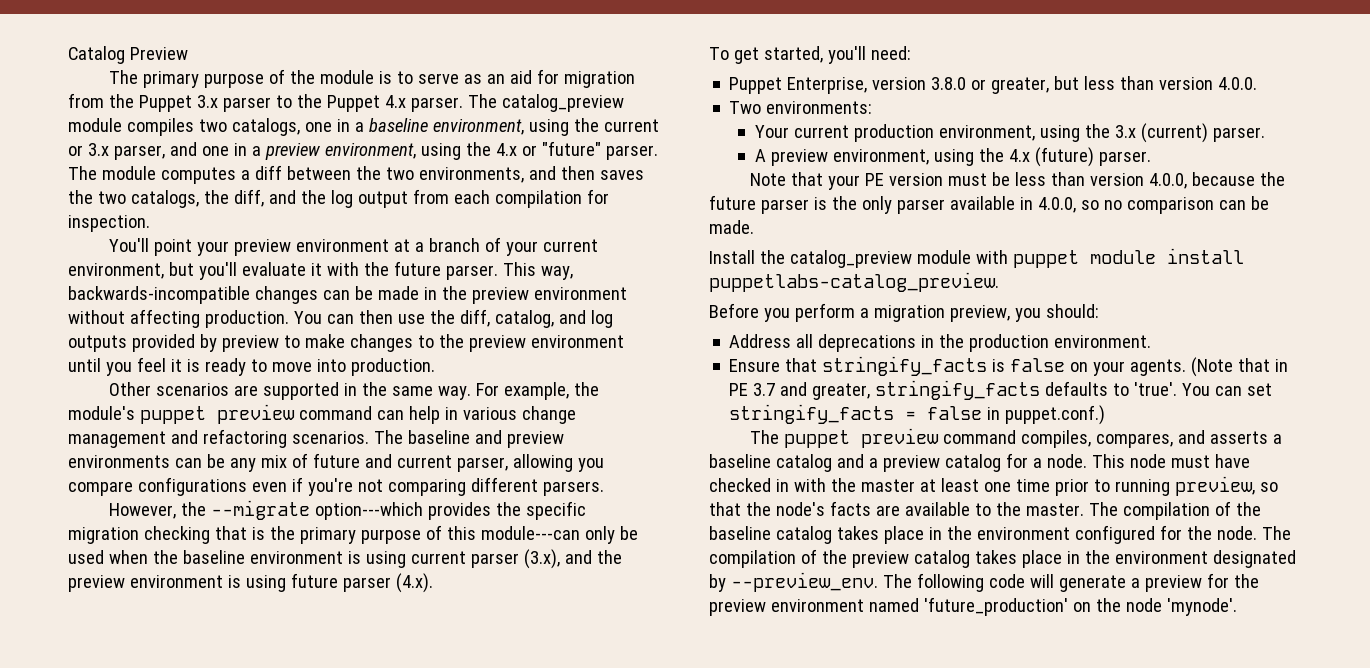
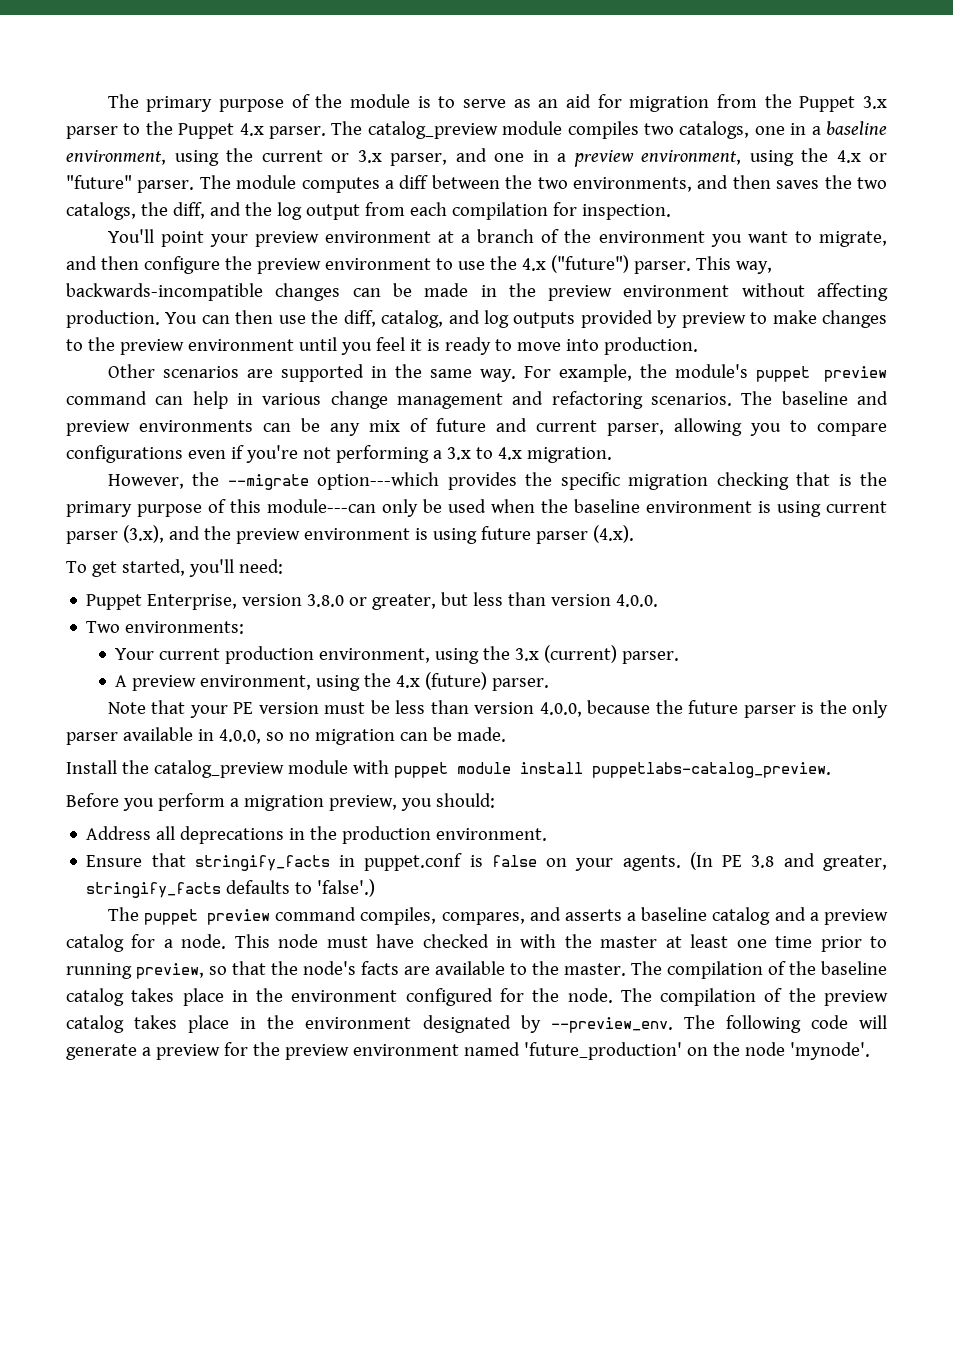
- Catalog Preview
- You'll point your preview environment at a branch of your current environment, but you'll evaluate it with the future parser.
+ You'll point your preview environment at a branch of the environment you want to migrate, and then configure the preview environment to use the 4.x ("future") parser.
- The baseline and preview environments can be any mix of future and current parser, allowing you compare configurations even if you're not comparing different parsers.
+ The baseline and preview environments can be any mix of future and current parser, allowing you to compare configurations even if you're not performing a 3.x to 4.x migration.
- Note that your PE version must be less than version 4.0.0, because the future parser is the only parser available in 4.0.0, so no comparison can be made.
+ Note that your PE version must be less than version 4.0.0, because the future parser is the only parser available in 4.0.0, so no migration can be made.
- Ensure that stringify_facts is false on your agents.
+ Ensure that stringify_facts in puppet.conf is false on your agents.
- (Note that in PE 3.7 and greater, stringify_facts defaults to 'true'. You can set stringify_facts = false in puppet.conf.)
+ (In PE 3.8 and greater, stringify_facts defaults to 'false'.)

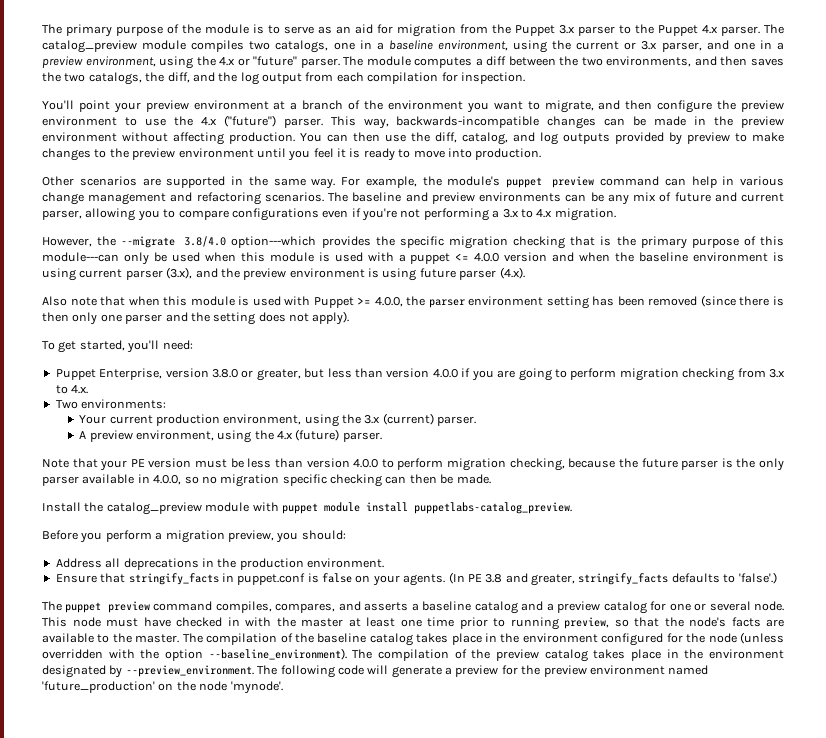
- However, the --migrate option---which provides the specific migration checking that is the primary purpose of this module---can only be used when the baseline environment is using current parser (3.x), and the preview environment is using future parser (4.x).
+ However, the --migrate 3.8/4.0 option---which provides the specific migration checking that is the primary purpose of this module---can only be used when this module is used with a puppet <= 4.0.0 version and when the baseline environment is using current parser (3.x), and the preview environment is using future parser (4.x).
+ Also note that when this module is used with Puppet >= 4.0.0, the parser environment setting has been removed (since there is then only one parser and the setting does not apply).
- Puppet Enterprise, version 3.8.0 or greater, but less than version 4.0.0.
+ Puppet Enterprise, version 3.8.0 or greater, but less than version 4.0.0 if you are going to perform migration checking from 3.x to 4.x.
- Note that your PE version must be less than version 4.0.0, because the future parser is the only parser available in 4.0.0, so no migration can be made.
+ Note that your PE version must be less than version 4.0.0 to perform migration checking, because the future parser is the only parser available in 4.0.0, so no migration specific checking can then be made.
- The puppet preview command compiles, compares, and asserts a baseline catalog and a preview catalog for a node.
+ The puppet preview command compiles, compares, and asserts a baseline catalog and a preview catalog for one or several node.
- The compilation of the baseline catalog takes place in the environment configured for the node.
+ The compilation of the baseline catalog takes place in the environment configured for the node (unless overridden with the option --baseline_environment).
- The compilation of the preview catalog takes place in the environment designated by --preview_env.
+ The compilation of the preview catalog takes place in the environment designated by --preview_environment.

